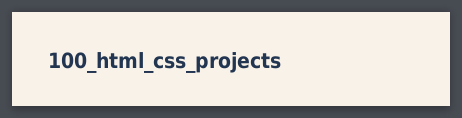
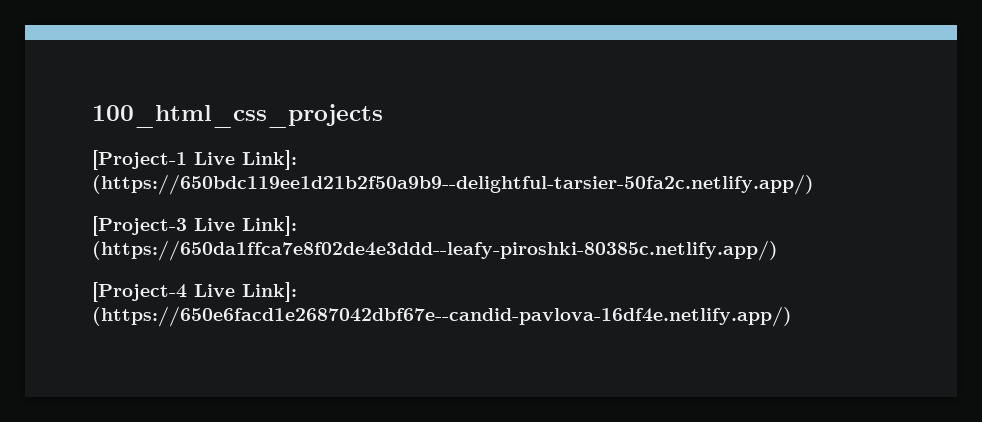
+ [Project-1 Live Link]: (https://650bdc119ee1d21b2f50a9b9--delightful-tarsier-50fa2c.netlify.app/)
+ [Project-3 Live Link]: (https://650da1ffca7e8f02de4e3ddd--leafy-piroshki-80385c.netlify.app/)
+ [Project-4 Live Link]: (https://650e6facd1e2687042dbf67e--candid-pavlova-16df4e.netlify.app/)

